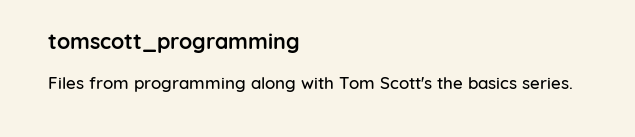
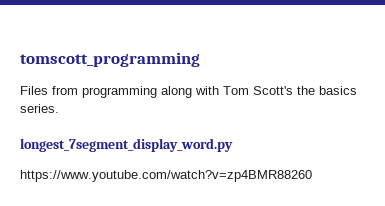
+ longest_7segment_display_word.py
+ https://www.youtube.com/watch?v=zp4BMR88260

